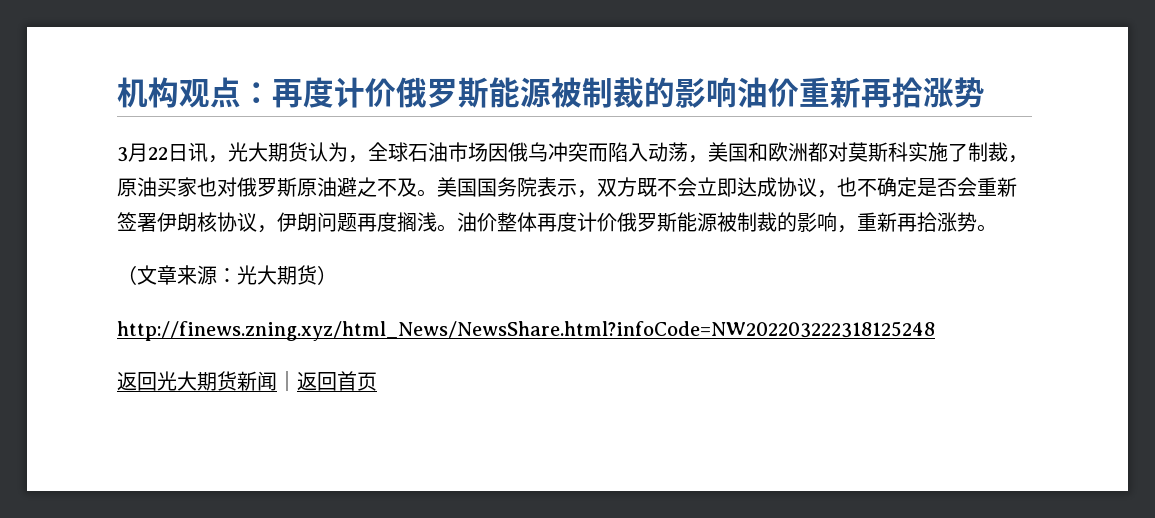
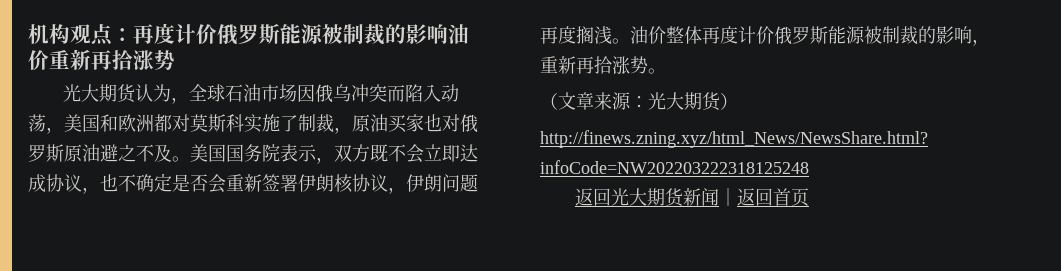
- 3月22日讯，光大期货认为，全球石油市场因俄乌冲突而陷入动荡，美国和欧洲都对莫斯科实施了制裁，原油买家也对俄罗斯原油避之不及。
+ 光大期货认为，全球石油市场因俄乌冲突而陷入动荡，美国和欧洲都对莫斯科实施了制裁，原油买家也对俄罗斯原油避之不及。

